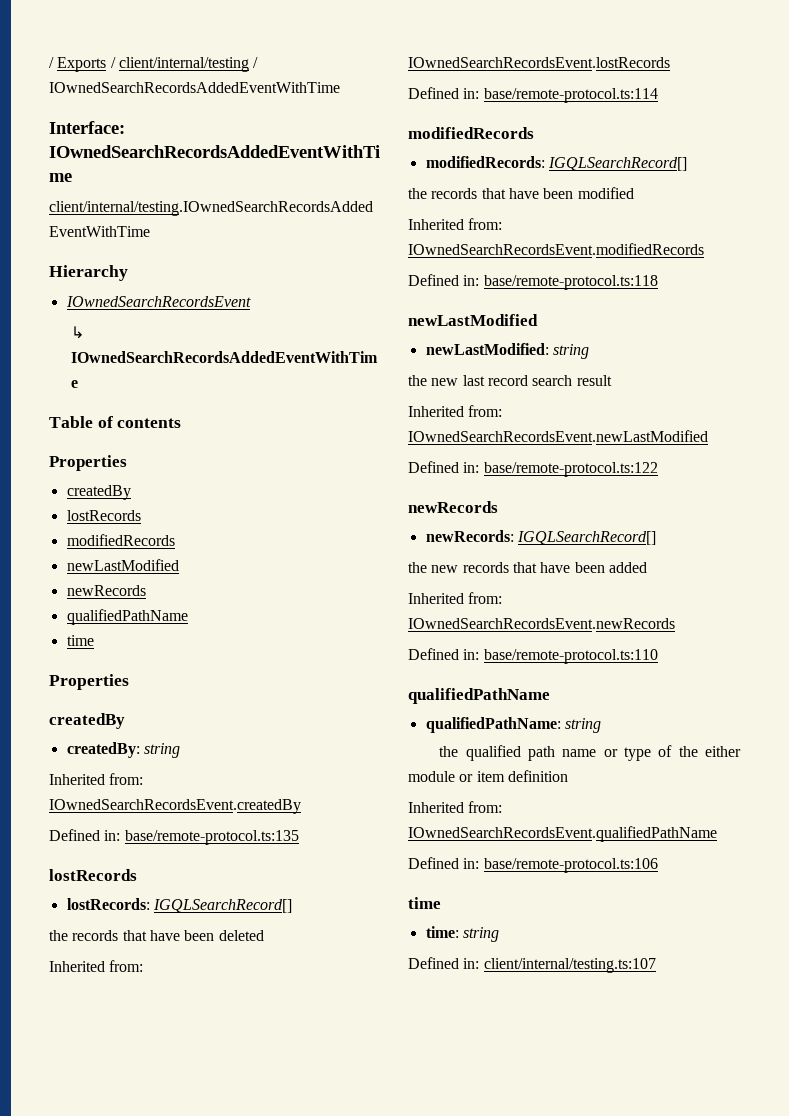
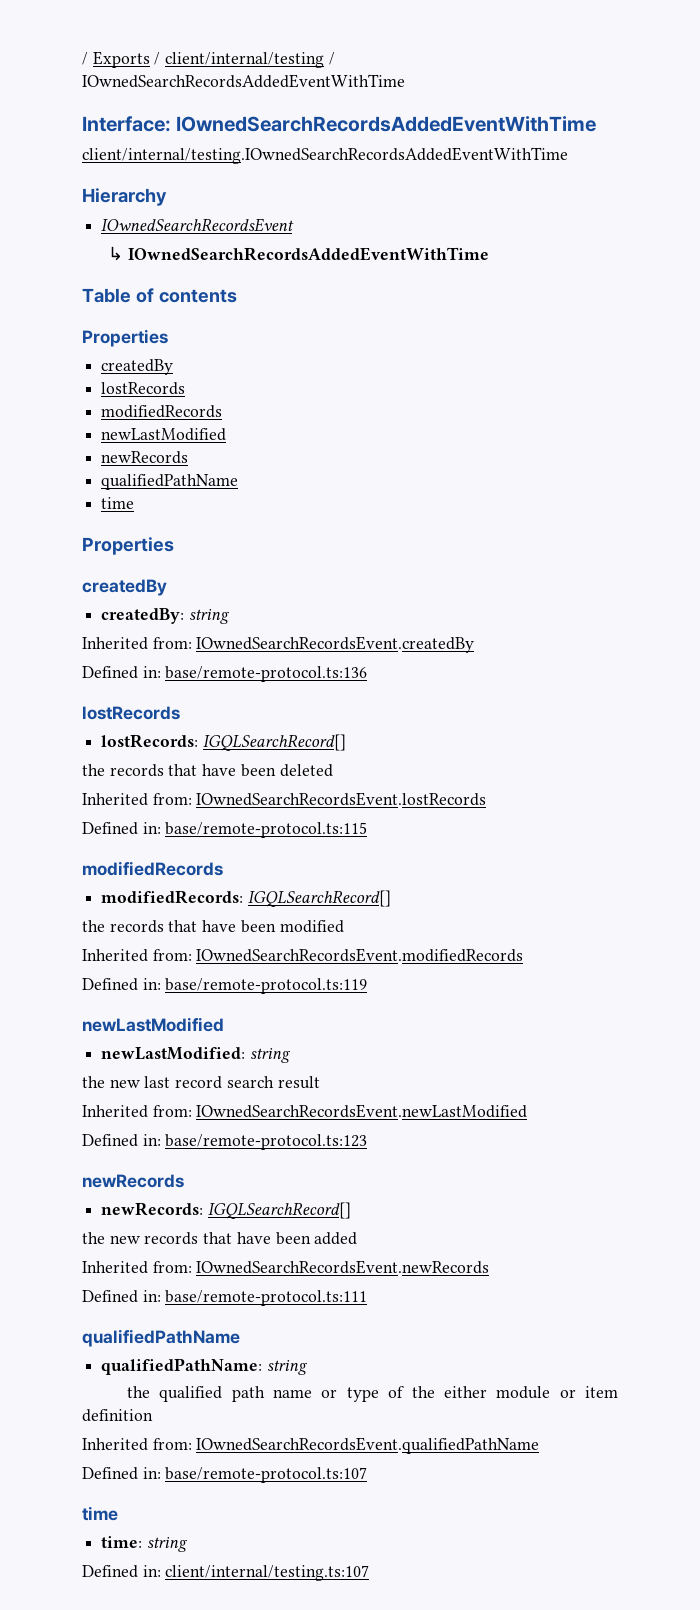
- Defined in: base/remote-protocol.ts:135
+ Defined in: base/remote-protocol.ts:136
- Defined in: base/remote-protocol.ts:114
+ Defined in: base/remote-protocol.ts:115
- Defined in: base/remote-protocol.ts:118
+ Defined in: base/remote-protocol.ts:119
- Defined in: base/remote-protocol.ts:122
+ Defined in: base/remote-protocol.ts:123
- Defined in: base/remote-protocol.ts:110
+ Defined in: base/remote-protocol.ts:111
- Defined in: base/remote-protocol.ts:106
+ Defined in: base/remote-protocol.ts:107

